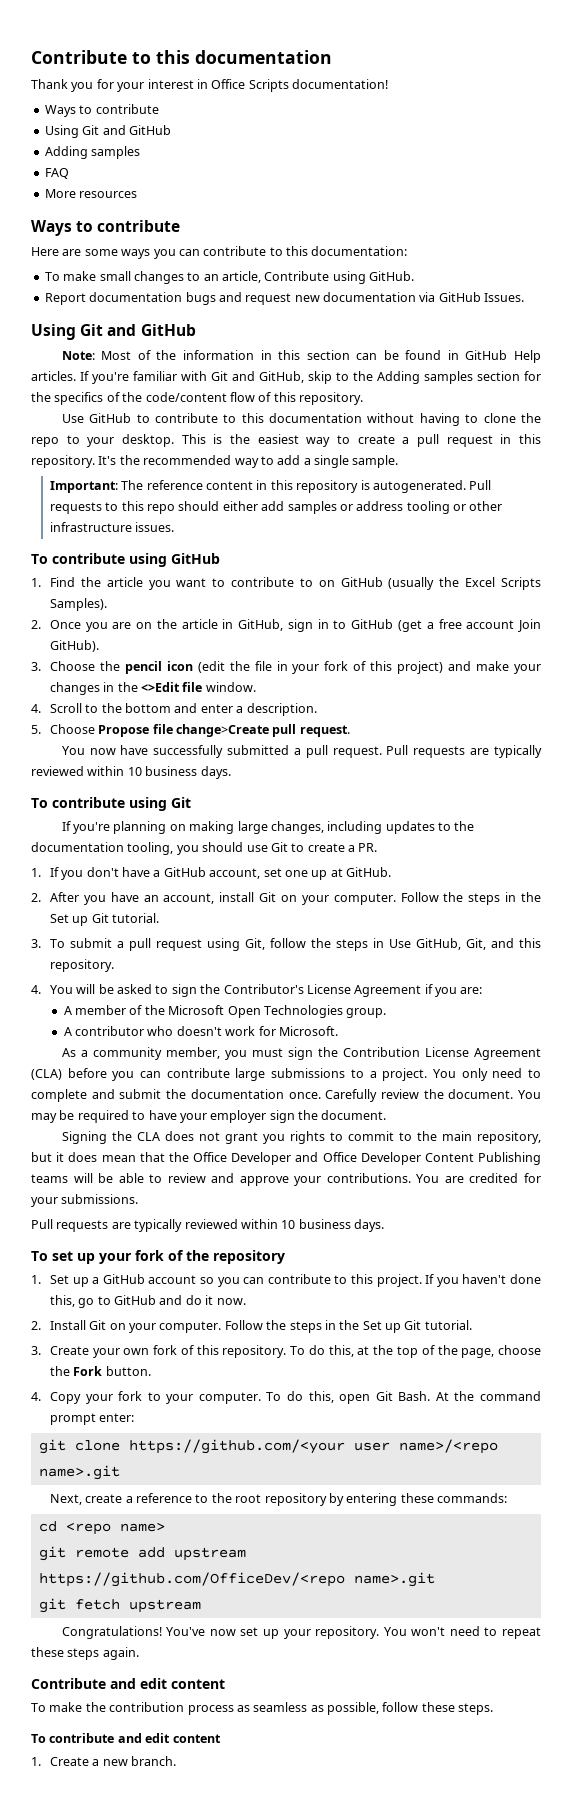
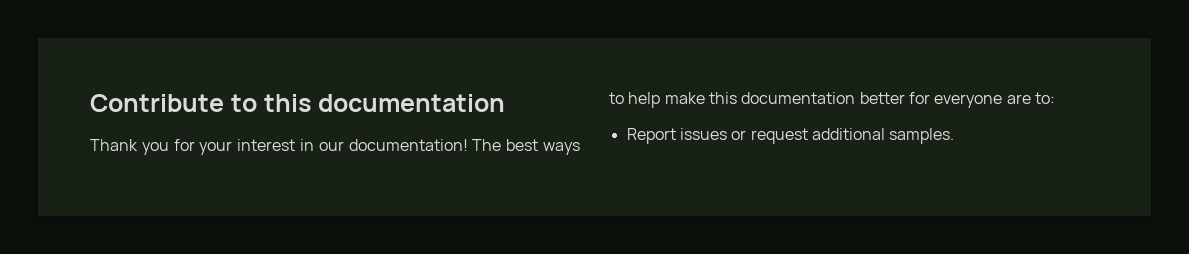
- Thank you for your interest in Office Scripts documentation!
- Ways to contribute
- Using Git and GitHub
- Adding samples
- FAQ
- More resources
- Ways to contribute
- Here are some ways you can contribute to this documentation:
- To make small changes to an article, Contribute using GitHub.
- Report documentation bugs and request new documentation via GitHub Issues.
- Using Git and GitHub
- Note: Most of the information in this section can be found in GitHub Help articles. If you're familiar with Git and GitHub, skip to the Adding samples section for the specifics of the code/content flow of this repository.
- Use GitHub to contribute to this documentation without having to clone the repo to your desktop. This is the easiest way to create a pull request in this repository. It's the recommended way to add a single sample.
- Important: The reference content in this repository is autogenerated. Pull requests to this repo should either add samples or address tooling or other infrastructure issues.
- To contribute using GitHub
- 1. Find the article you want to contribute to on GitHub (usually the Excel Scripts Samples).
- 2. Once you are on the article in GitHub, sign in to GitHub (get a free account Join GitHub).
- 3. Choose the pencil icon (edit the file in your fork of this project) and make your changes in the <>Edit file window.
- 4. Scroll to the bottom and enter a description.
- 5. Choose Propose file change>Create pull request.
- You now have successfully submitted a pull request. Pull requests are typically reviewed within 10 business days.
- To contribute using Git
- If you're planning on making large changes, including updates to the documentation tooling, you should use Git to create a PR.
- 1. If you don't have a GitHub account, set one up at GitHub.
- 2. After you have an account, install Git on your computer. Follow the steps in the Set up Git tutorial.
- 3. To submit a pull request using Git, follow the steps in Use GitHub, Git, and this repository.
- 4. You will be asked to sign the Contributor's License Agreement if you are:
- A member of the Microsoft Open Technologies group.
- A contributor who doesn't work for Microsoft.
- As a community member, you must sign the Contribution License Agreement (CLA) before you can contribute large submissions to a project. You only need to complete and submit the documentation once. Carefully review the document. You may be required to have your employer sign the document.
- Signing the CLA does not grant you rights to commit to the main repository, but it does mean that the Office Developer and Office Developer Content Publishing teams will be able to review and approve your contributions. You are credited for your submissions.
- Pull requests are typically reviewed within 10 business days.
- To set up your fork of the repository
- 1. Set up a GitHub account so you can contribute to this project. If you haven't done this, go to GitHub and do it now.
- 2. Install Git on your computer. Follow the steps in the Set up Git tutorial.
- 3. Create your own fork of this repository. To do this, at the top of the page, choose the Fork button.
- 4. Copy your fork to your computer. To do this, open Git Bash. At the command prompt enter:
- git clone https://github.com/<your user name>/<repo name>.git
- Next, create a reference to the root repository by entering these commands:
- cd <repo name>
- git remote add upstream https://github.com/OfficeDev/<repo name>.git
- git fetch upstream
- Congratulations! You've now set up your repository. You won't need to repeat these steps again.
- Contribute and edit content
- To make the contribution process as seamless as possible, follow these steps.
- To contribute and edit content
- 1. Create a new branch.
+ Thank you for your interest in our documentation! The best ways to help make this documentation better for everyone are to:
+ Report issues or request additional samples.

